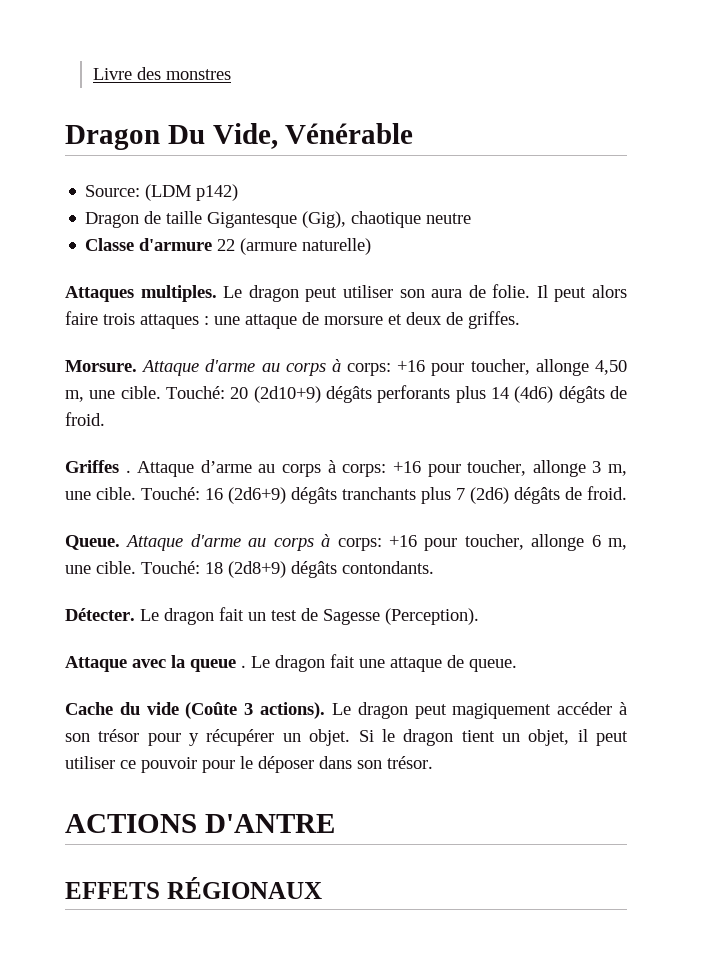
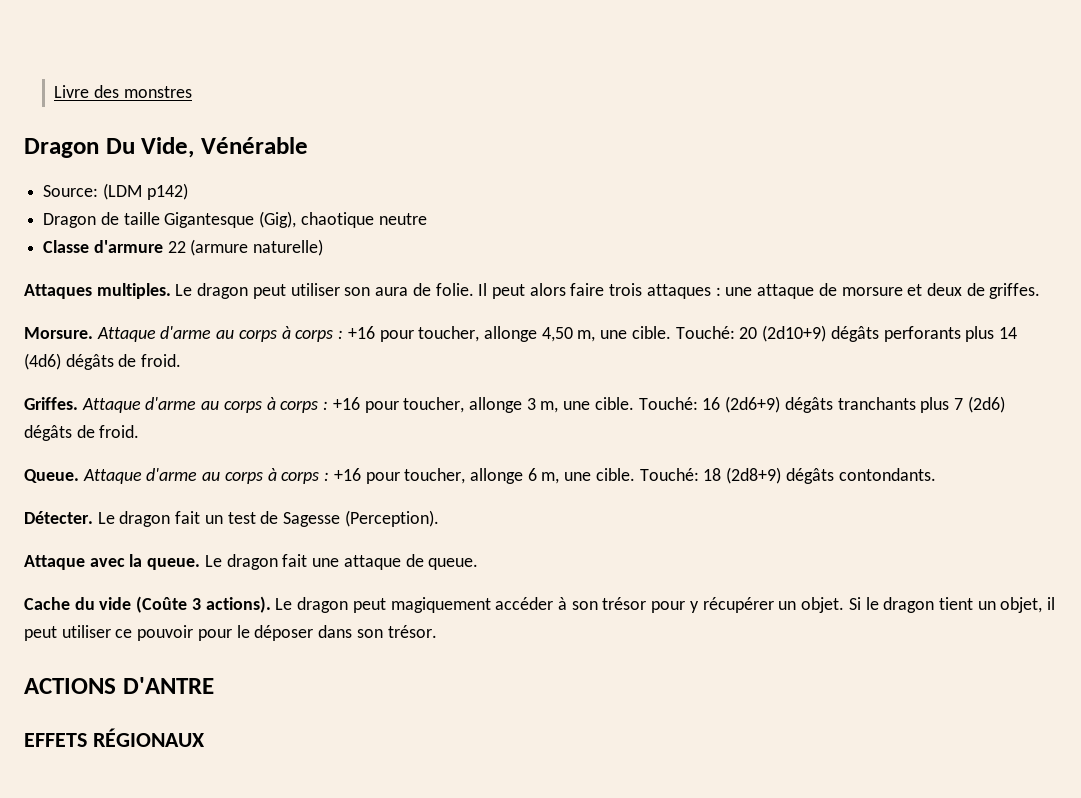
- Attaque d'arme au corps à corps: +16 pour toucher, allonge 4,50 m, une cible.
+ Attaque d'arme au corps à corps : +16 pour toucher, allonge 4,50 m, une cible.
- Griffes . Attaque d’arme au corps à corps: +16 pour toucher, allonge 3 m, une cible.
+ Griffes. Attaque d'arme au corps à corps : +16 pour toucher, allonge 3 m, une cible.
- Attaque d'arme au corps à corps: +16 pour toucher, allonge 6 m, une cible.
+ Attaque d'arme au corps à corps : +16 pour toucher, allonge 6 m, une cible.
- Attaque avec la queue .
+ Attaque avec la queue.

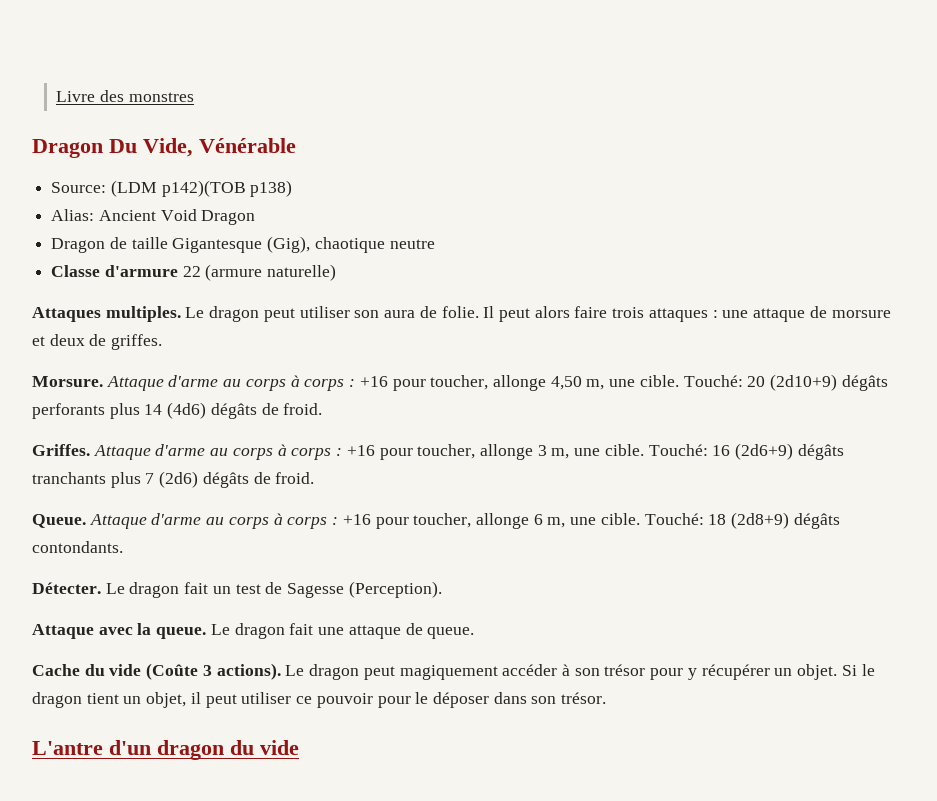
- Source: (LDM p142)
+ Source: (LDM p142)(TOB p138)
+ Alias: Ancient Void Dragon
- ACTIONS D'ANTRE
- EFFETS RÉGIONAUX
+ L'antre d'un dragon du vide

